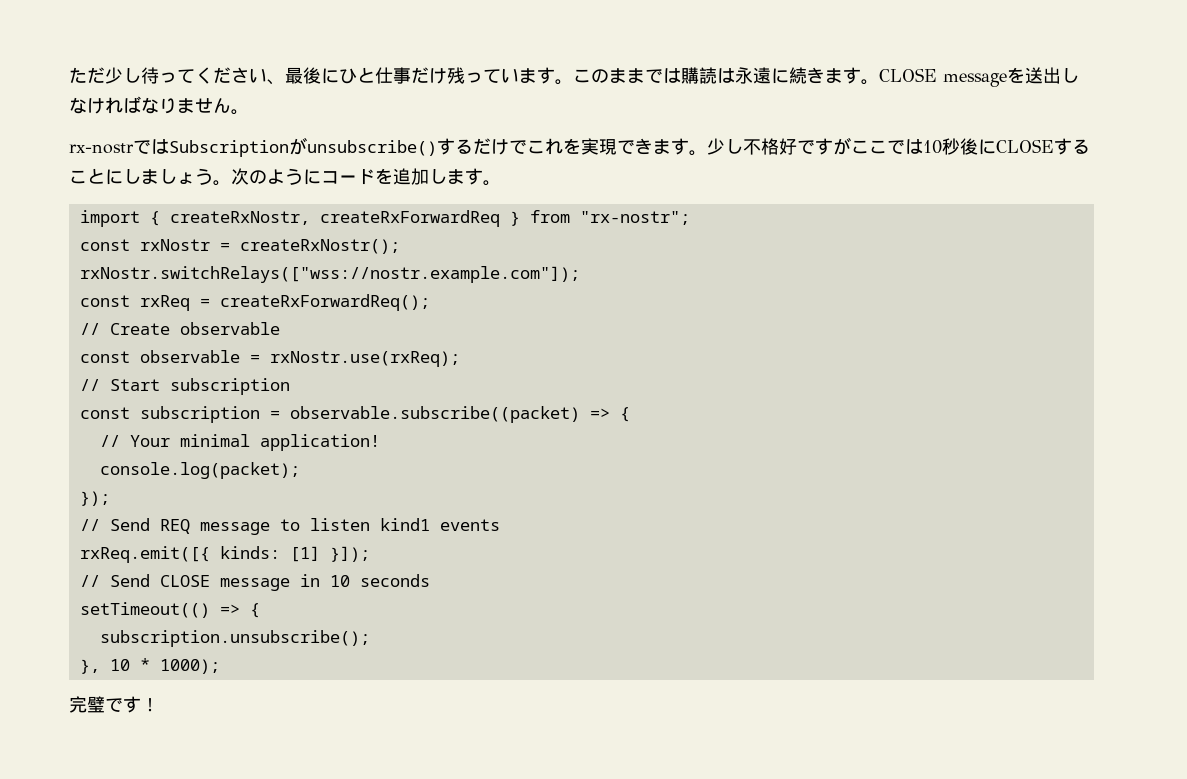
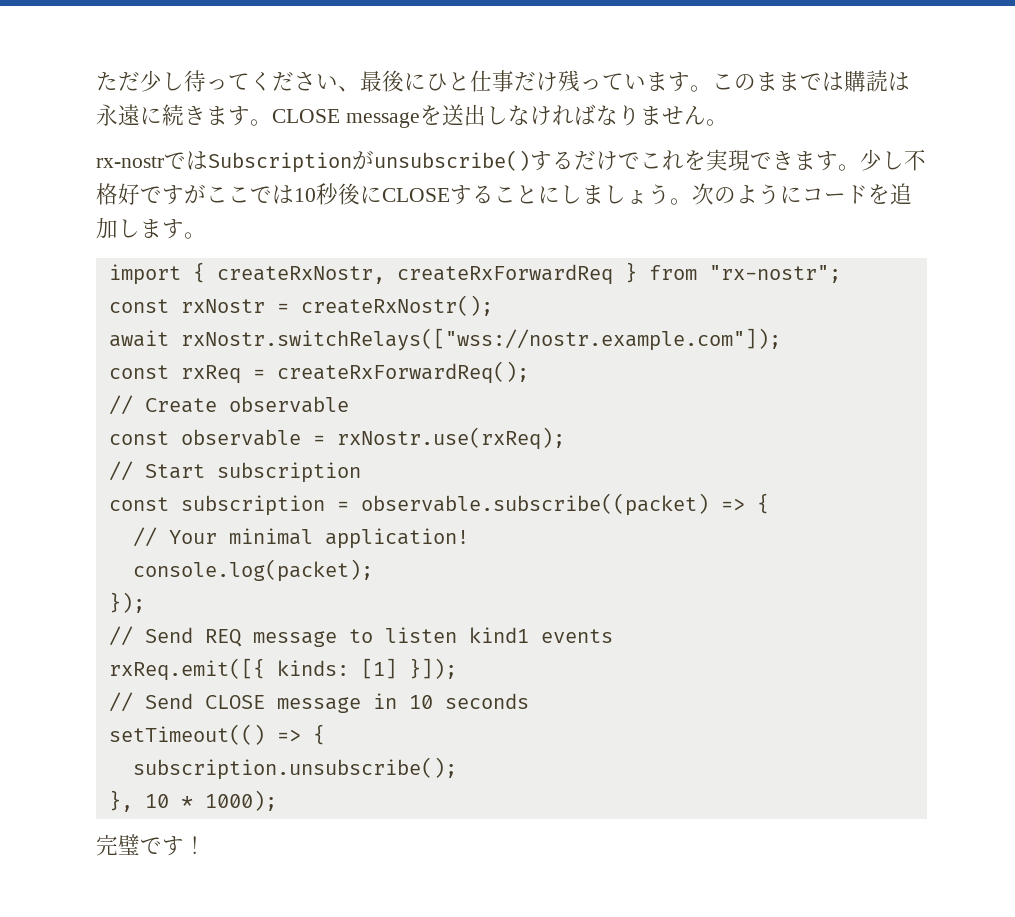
- rxNostr.switchRelays(["wss://nostr.example.com"]);
+ await rxNostr.switchRelays(["wss://nostr.example.com"]);

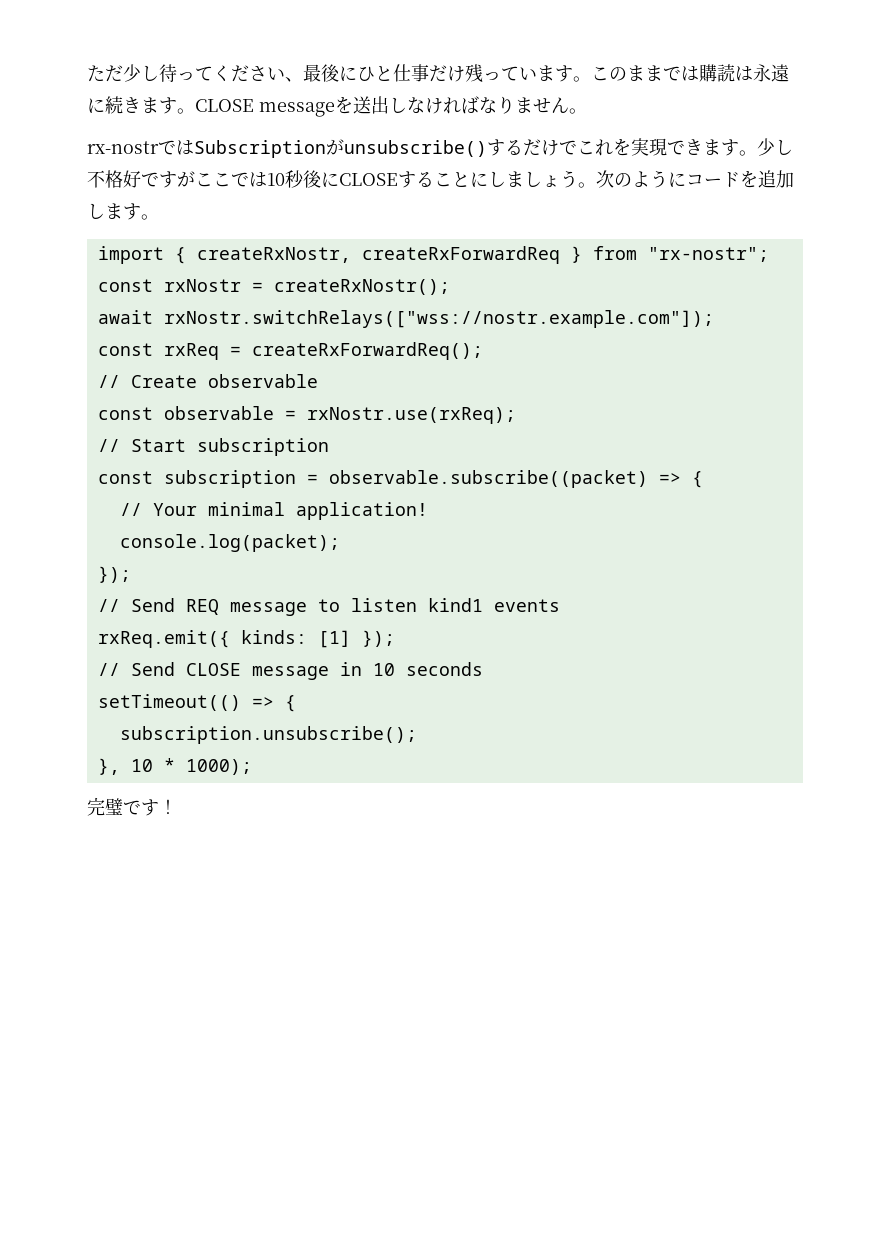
- rxReq.emit([{ kinds: [1] }]);
+ rxReq.emit({ kinds: [1] });

